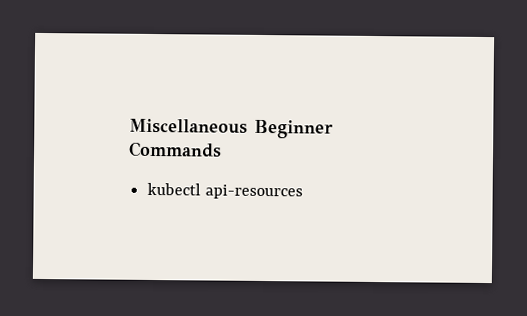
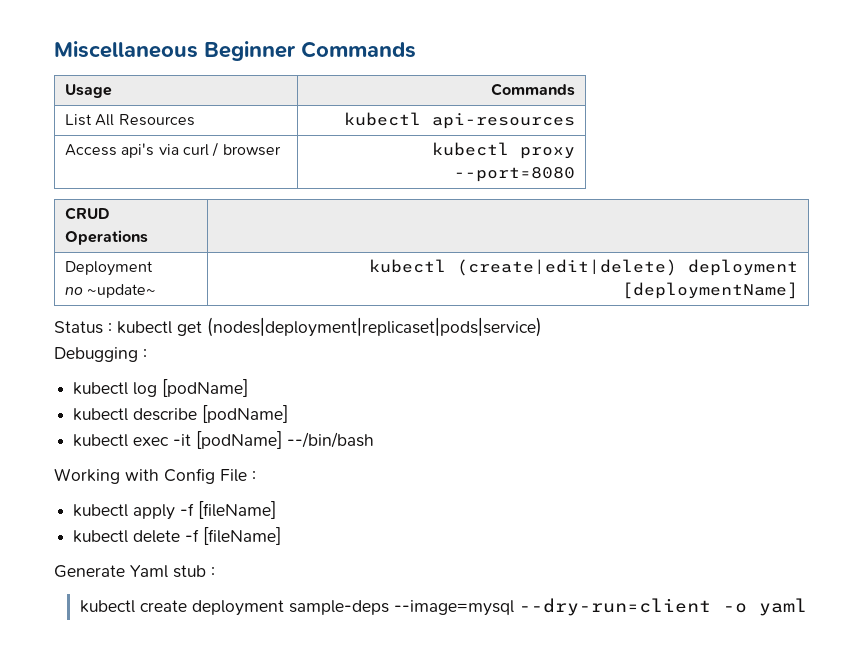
- kubectl api-resources
+ Usage | Commands
+ List All Resources | kubectl api-resources
+ Access api's via curl / browser | kubectl proxy --port=8080
+ CRUD Operations |
+ Deployment
+ no ~update~ | kubectl (create|edit|delete) deployment [deploymentName]
+ Status : kubectl get (nodes|deployment|replicaset|pods|service)
+ Debugging :
+ kubectl log [podName]
+ kubectl describe [podName]
+ kubectl exec -it [podName] --/bin/bash
+ Working with Config File :
+ kubectl apply -f [fileName]
+ kubectl delete -f [fileName]
+ Generate Yaml stub :
+ kubectl create deployment sample-deps --image=mysql --dry-run=client -o yaml

